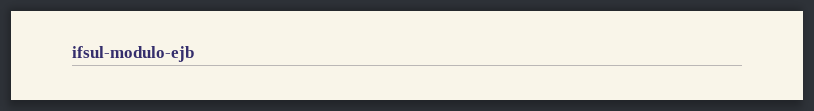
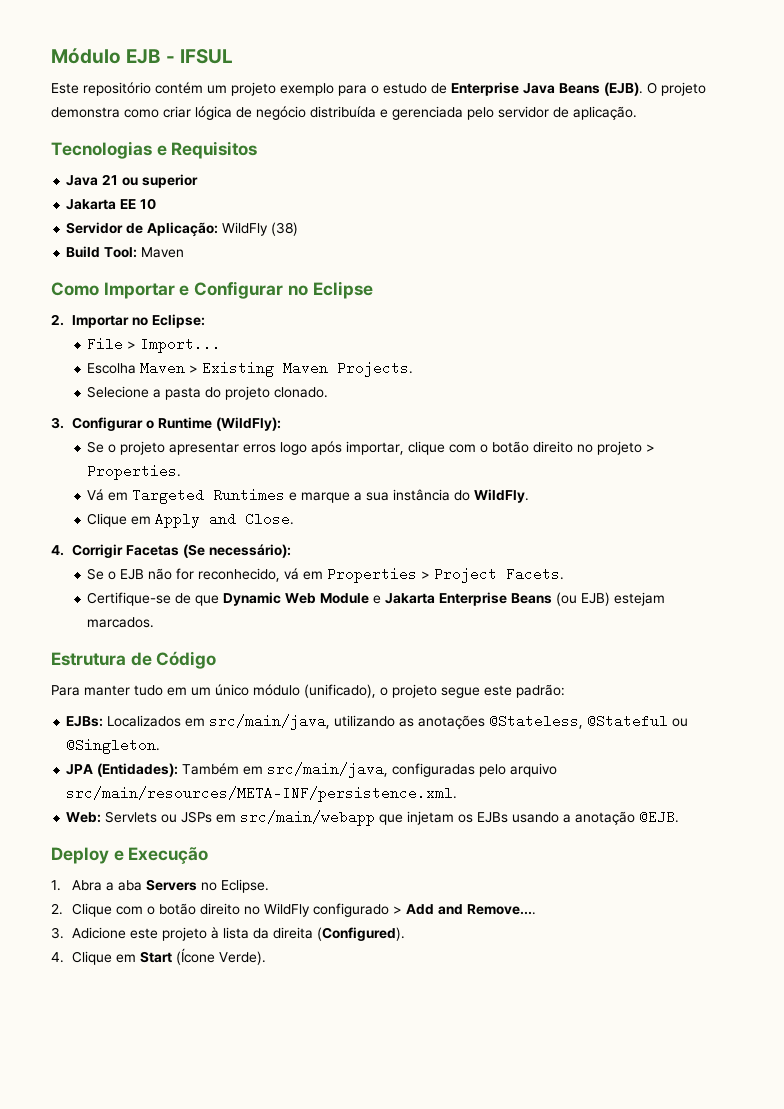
- ifsul-modulo-ejb
+ Módulo EJB - IFSUL
+ Este repositório contém um projeto exemplo para o estudo de Enterprise Java Beans (EJB). O projeto demonstra como criar lógica de negócio distribuída e gerenciada pelo servidor de aplicação.
+ Tecnologias e Requisitos
+ Java 21 ou superior
+ Jakarta EE 10
+ Servidor de Aplicação: WildFly (38)
+ Build Tool: Maven
+ Como Importar e Configurar no Eclipse
+ 2. Importar no Eclipse:
+ File > Import...
+ Escolha Maven > Existing Maven Projects.
+ Selecione a pasta do projeto clonado.
+ 3. Configurar o Runtime (WildFly):
+ Se o projeto apresentar erros logo após importar, clique com o botão direito no projeto > Properties.
+ Vá em Targeted Runtimes e marque a sua instância do WildFly.
+ Clique em Apply and Close.
+ 4. Corrigir Facetas (Se necessário):
+ Se o EJB não for reconhecido, vá em Properties > Project Facets.
+ Certifique-se de que Dynamic Web Module e Jakarta Enterprise Beans (ou EJB) estejam marcados.
+ Estrutura de Código
+ Para manter tudo em um único módulo (unificado), o projeto segue este padrão:
+ EJBs: Localizados em src/main/java, utilizando as anotações @Stateless, @Stateful ou @Singleton.
+ JPA (Entidades): Também em src/main/java, configuradas pelo arquivo src/main/resources/META-INF/persistence.xml.
+ Web: Servlets ou JSPs em src/main/webapp que injetam os EJBs usando a anotação @EJB.
+ Deploy e Execução
+ 1. Abra a aba Servers no Eclipse.
+ 2. Clique com o botão direito no WildFly configurado > Add and Remove....
+ 3. Adicione este projeto à lista da direita (Configured).
+ 4. Clique em Start (Ícone Verde).

